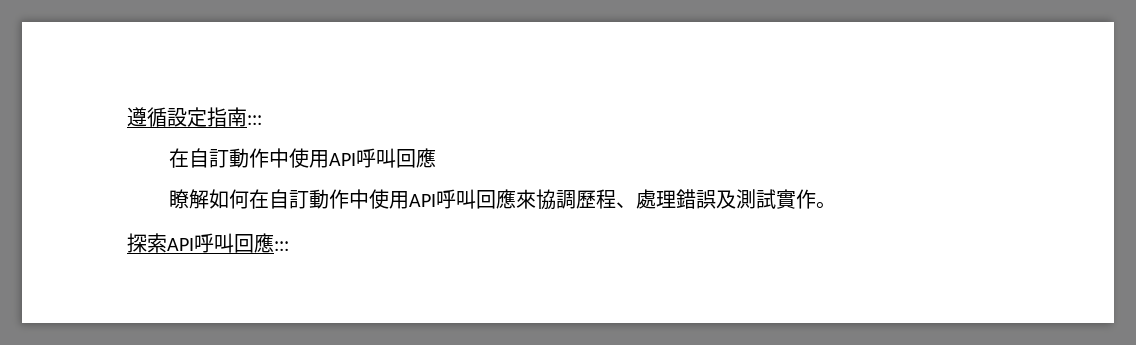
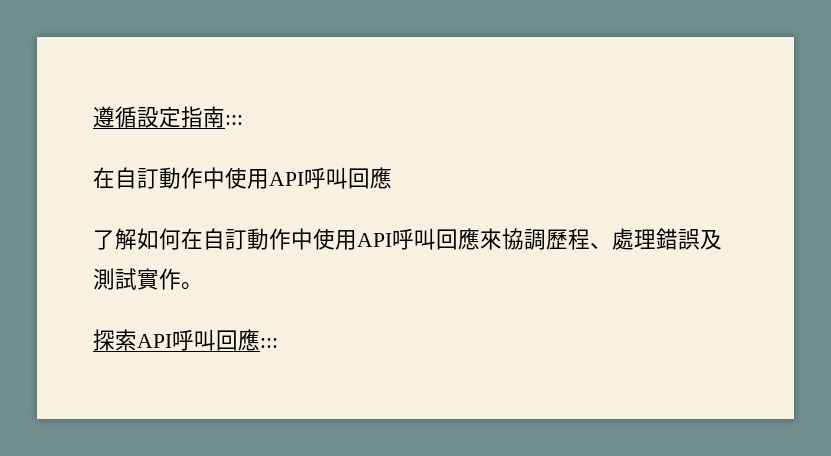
- 瞭解如何在自訂動作中使用API呼叫回應來協調歷程、處理錯誤及測試實作。
+ 了解如何在自訂動作中使用API呼叫回應來協調歷程、處理錯誤及測試實作。

